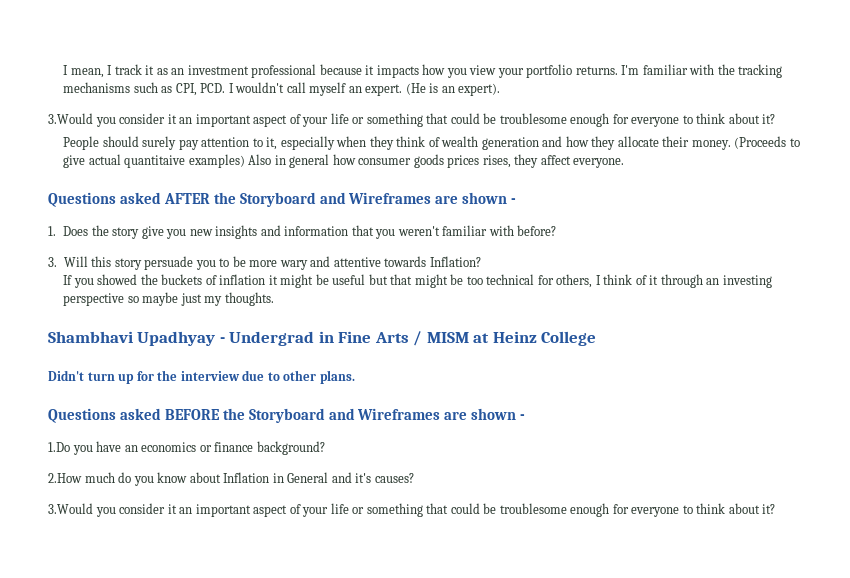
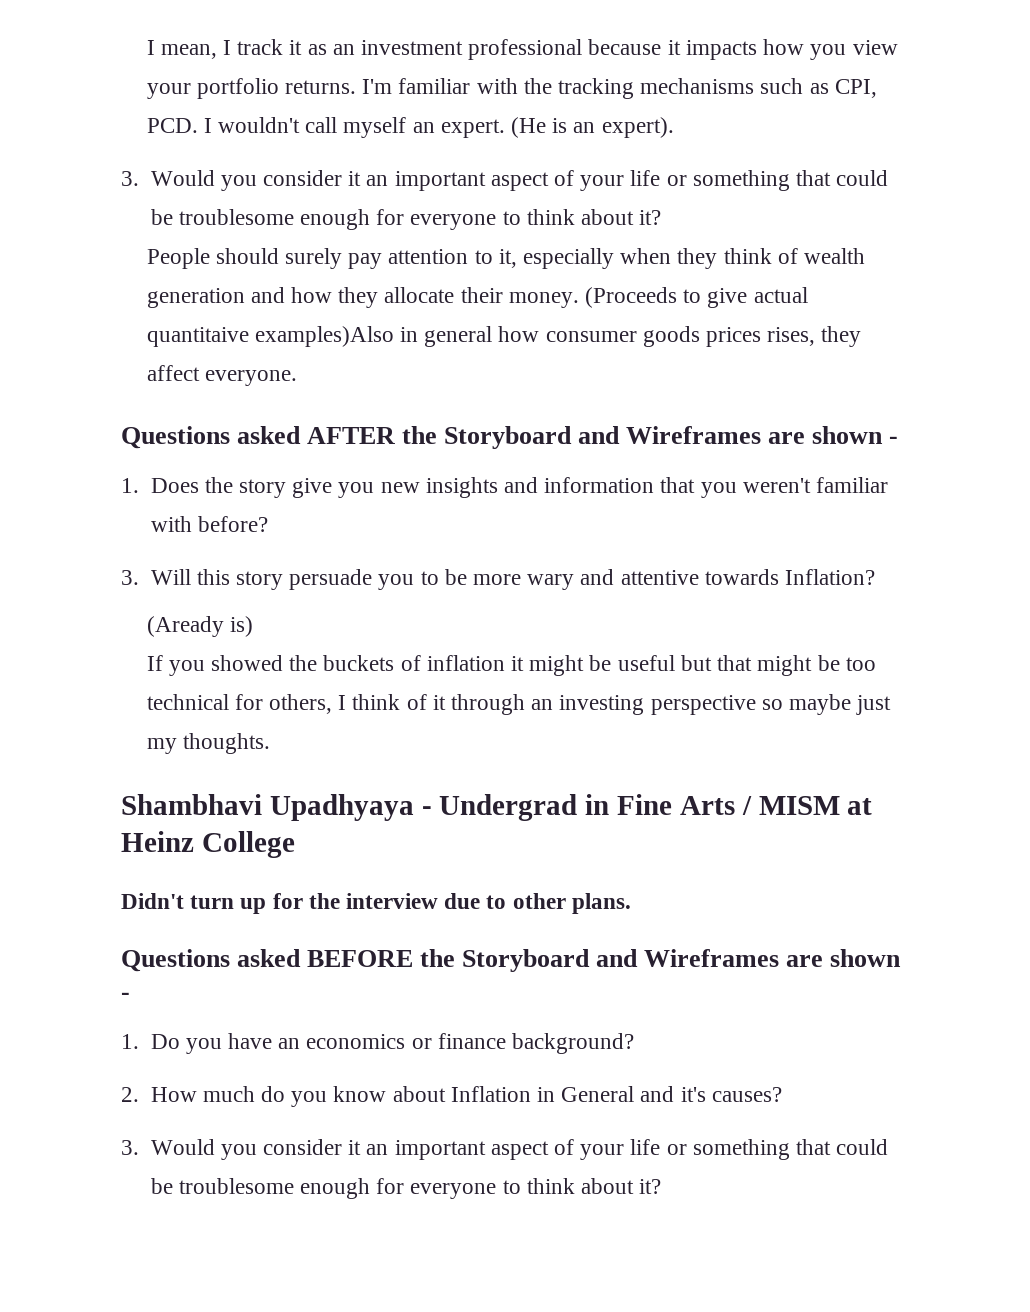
  (He is an expert).
- 3.Would you consider it an important aspect of your life or something that could be troublesome enough for everyone to think about it?
+ 3. Would you consider it an important aspect of your life or something that could be troublesome enough for everyone to think about it?
- (Proceeds to give actual quantitaive examples) Also in general how consumer goods prices rises, they affect everyone.
+ (Proceeds to give actual quantitaive examples)Also in general how consumer goods prices rises, they affect everyone.
+ (Aready is)
- Shambhavi Upadhyay - Undergrad in Fine Arts / MISM at Heinz College
+ Shambhavi Upadhyaya - Undergrad in Fine Arts / MISM at Heinz College
- 1.Do you have an economics or finance background?
+ 1. Do you have an economics or finance background?
- 2.How much do you know about Inflation in General and it's causes?
- 3.Would you consider it an important aspect of your life or something that could be troublesome enough for everyone to think about it?
+ 2. How much do you know about Inflation in General and it's causes?
+ 3. Would you consider it an important aspect of your life or something that could be troublesome enough for everyone to think about it?

